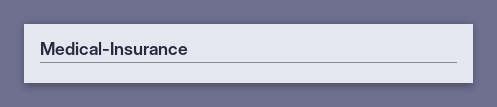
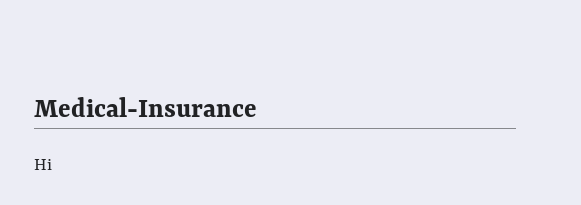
+ Hi

